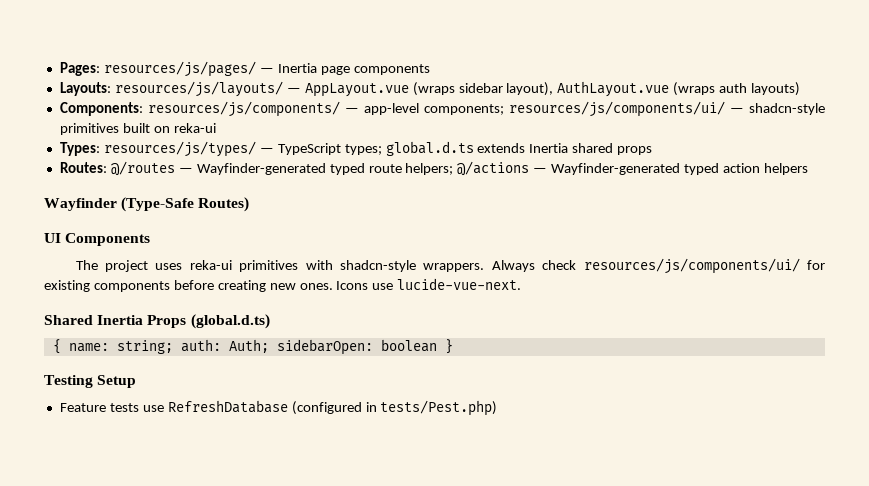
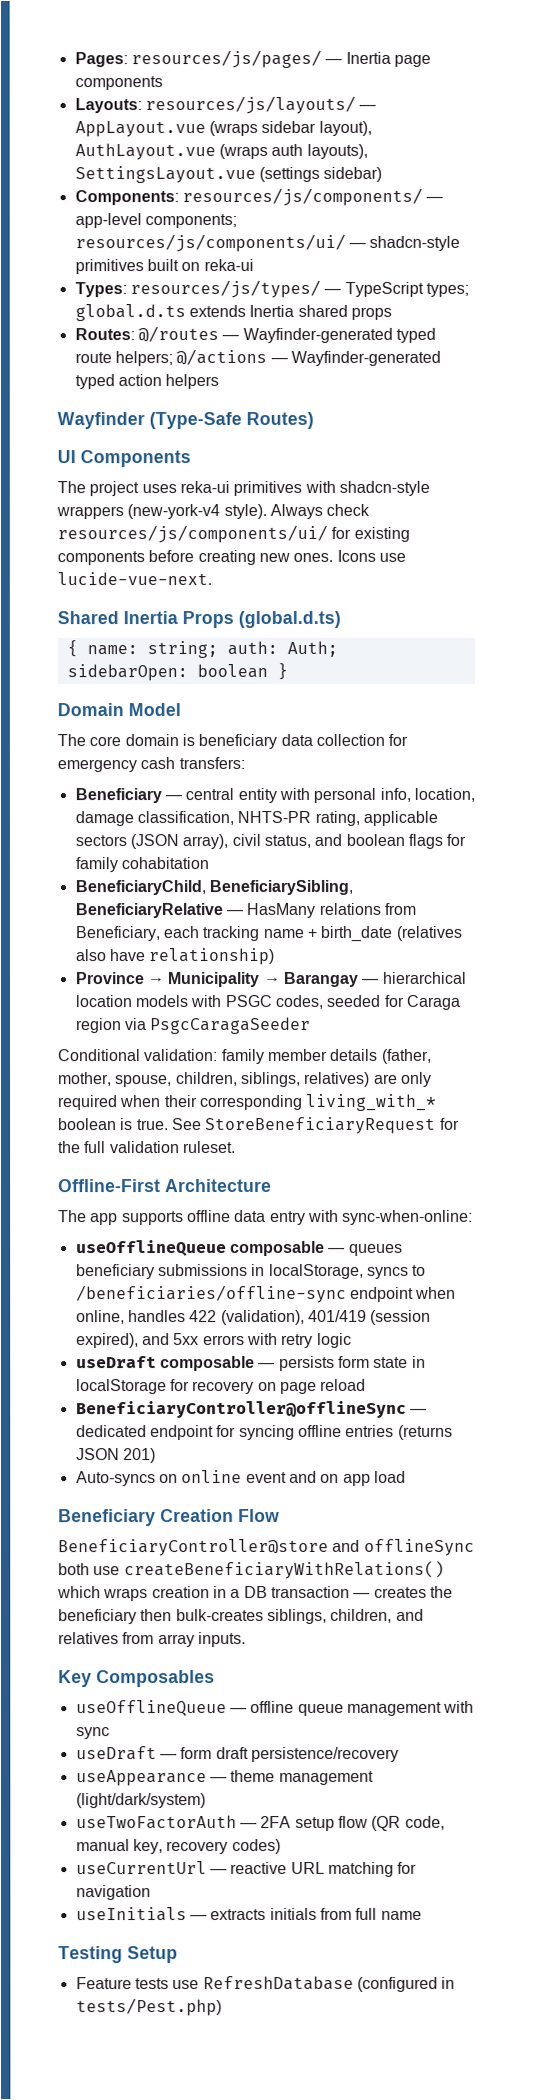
- Layouts: resources/js/layouts/ — AppLayout.vue (wraps sidebar layout), AuthLayout.vue (wraps auth layouts)
+ Layouts: resources/js/layouts/ — AppLayout.vue (wraps sidebar layout), AuthLayout.vue (wraps auth layouts), SettingsLayout.vue (settings sidebar)
- The project uses reka-ui primitives with shadcn-style wrappers.
+ The project uses reka-ui primitives with shadcn-style wrappers (new-york-v4 style).
+ Domain Model
+ The core domain is beneficiary data collection for emergency cash transfers:
+ Beneficiary — central entity with personal info, location, damage classification, NHTS-PR rating, applicable sectors (JSON array), civil status, and boolean flags for family cohabitation
+ BeneficiaryChild, BeneficiarySibling, BeneficiaryRelative — HasMany relations from Beneficiary, each tracking name + birth_date (relatives also have relationship)
+ Province → Municipality → Barangay — hierarchical location models with PSGC codes, seeded for Caraga region via PsgcCaragaSeeder
+ Conditional validation: family member details (father, mother, spouse, children, siblings, relatives) are only required when their corresponding living_with_* boolean is true. See StoreBeneficiaryRequest for the full validation ruleset.
+ Offline-First Architecture
+ The app supports offline data entry with sync-when-online:
+ useOfflineQueue composable — queues beneficiary submissions in localStorage, syncs to /beneficiaries/offline-sync endpoint when online, handles 422 (validation), 401/419 (session expired), and 5xx errors with retry logic
+ useDraft composable — persists form state in localStorage for recovery on page reload
+ BeneficiaryController@offlineSync — dedicated endpoint for syncing offline entries (returns JSON 201)
+ Auto-syncs on online event and on app load
+ Beneficiary Creation Flow
+ BeneficiaryController@store and offlineSync both use createBeneficiaryWithRelations() which wraps creation in a DB transaction — creates the beneficiary then bulk-creates siblings, children, and relatives from array inputs.
+ Key Composables
+ useOfflineQueue — offline queue management with sync
+ useDraft — form draft persistence/recovery
+ useAppearance — theme management (light/dark/system)
+ useTwoFactorAuth — 2FA setup flow (QR code, manual key, recovery codes)
+ useCurrentUrl — reactive URL matching for navigation
+ useInitials — extracts initials from full name

